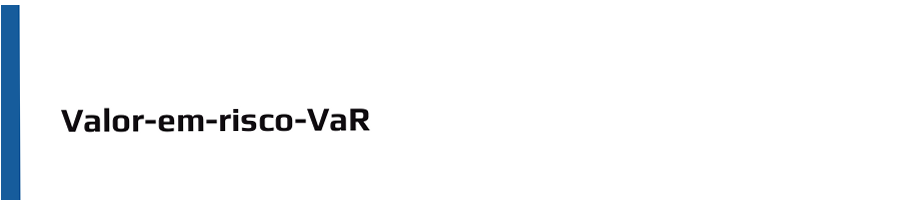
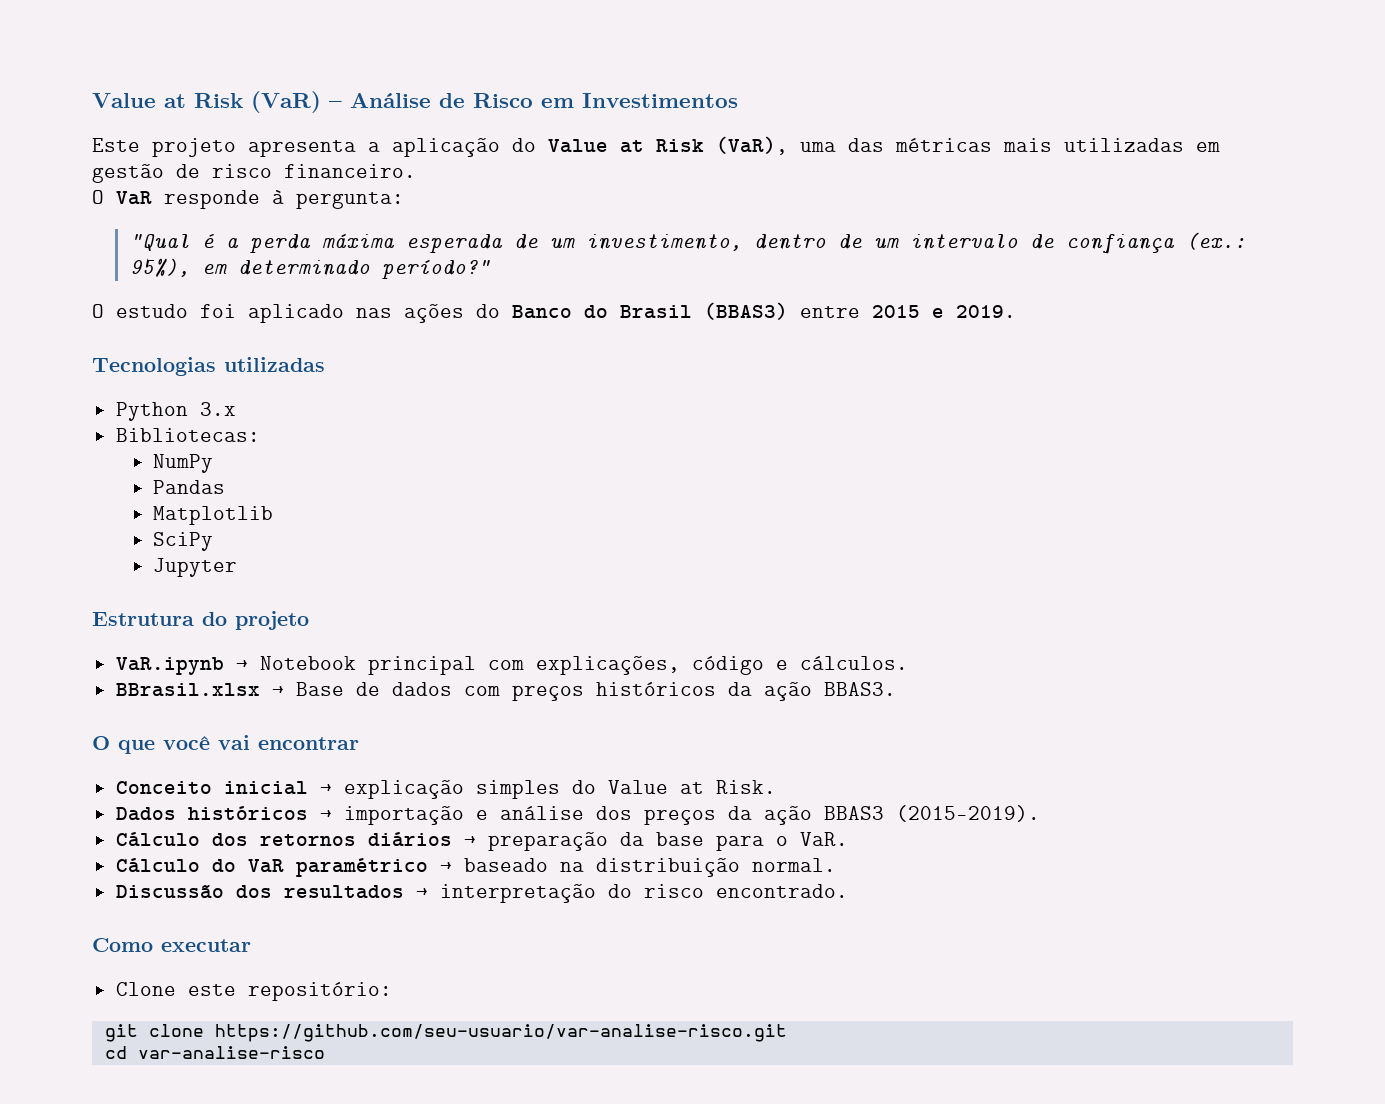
- Valor-em-risco-VaR
+ Value at Risk (VaR) – Análise de Risco em Investimentos
+ Este projeto apresenta a aplicação do Value at Risk (VaR), uma das métricas mais utilizadas em gestão de risco financeiro.
+ O VaR responde à pergunta:
+ "Qual é a perda máxima esperada de um investimento, dentro de um intervalo de confiança (ex.: 95%), em determinado período?"
+ O estudo foi aplicado nas ações do Banco do Brasil (BBAS3) entre 2015 e 2019.
+ Tecnologias utilizadas
+ Python 3.x
+ Bibliotecas:
+ NumPy
+ Pandas
+ Matplotlib
+ SciPy
+ Jupyter
+ Estrutura do projeto
+ VaR.ipynb → Notebook principal com explicações, código e cálculos.
+ BBrasil.xlsx → Base de dados com preços históricos da ação BBAS3.
+ O que você vai encontrar
+ Conceito inicial → explicação simples do Value at Risk.
+ Dados históricos → importação e análise dos preços da ação BBAS3 (2015–2019).
+ Cálculo dos retornos diários → preparação da base para o VaR.
+ Cálculo do VaR paramétrico → baseado na distribuição normal.
+ Discussão dos resultados → interpretação do risco encontrado.
+ Como executar
+ Clone este repositório:
+ git clone https://github.com/seu-usuario/var-analise-risco.git
+ cd var-analise-risco

